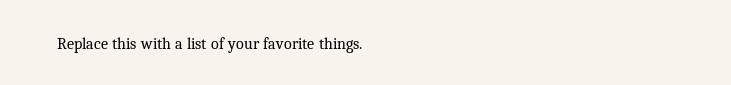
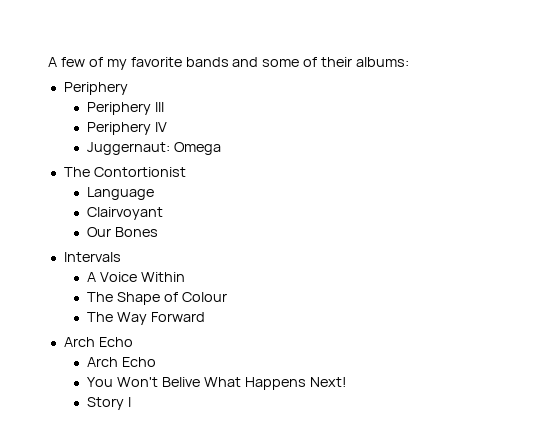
- Replace this with a list of your favorite things.
+ A few of my favorite bands and some of their albums:
+ Periphery
+ Periphery III
+ Periphery IV
+ Juggernaut: Omega
+ The Contortionist
+ Language
+ Clairvoyant
+ Our Bones
+ Intervals
+ A Voice Within
+ The Shape of Colour
+ The Way Forward
+ Arch Echo
+ Arch Echo
+ You Won't Belive What Happens Next!
+ Story I

